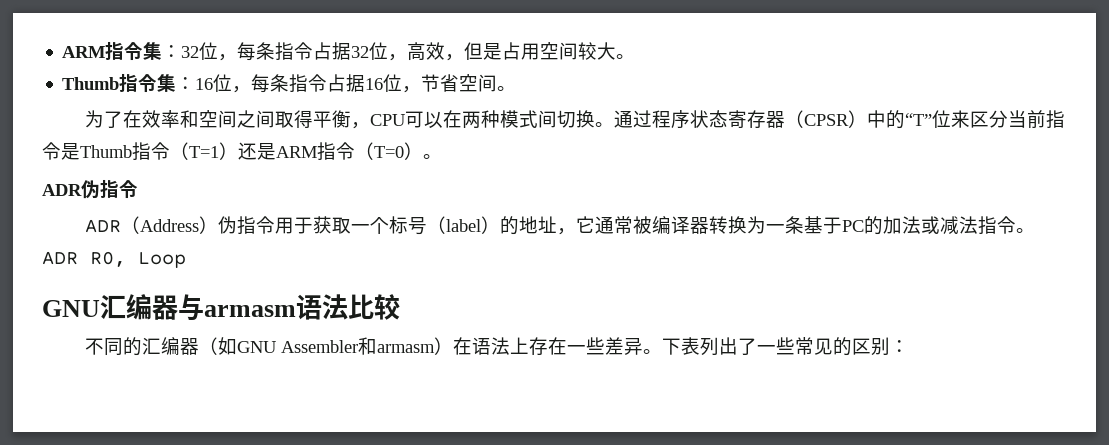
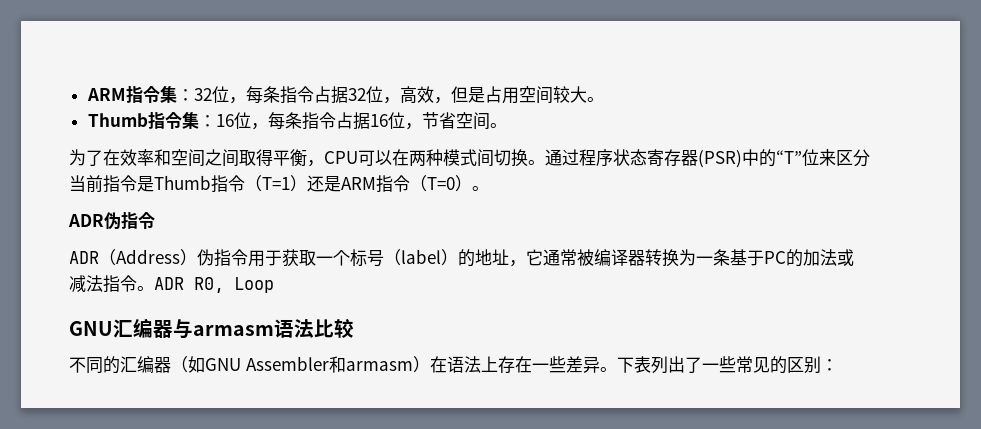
- 通过程序状态寄存器（CPSR）中的“T”位来区分当前指令是Thumb指令（T=1）还是ARM指令（T=0）。
+ 通过程序状态寄存器(PSR)中的“T”位来区分当前指令是Thumb指令（T=1）还是ARM指令（T=0）。

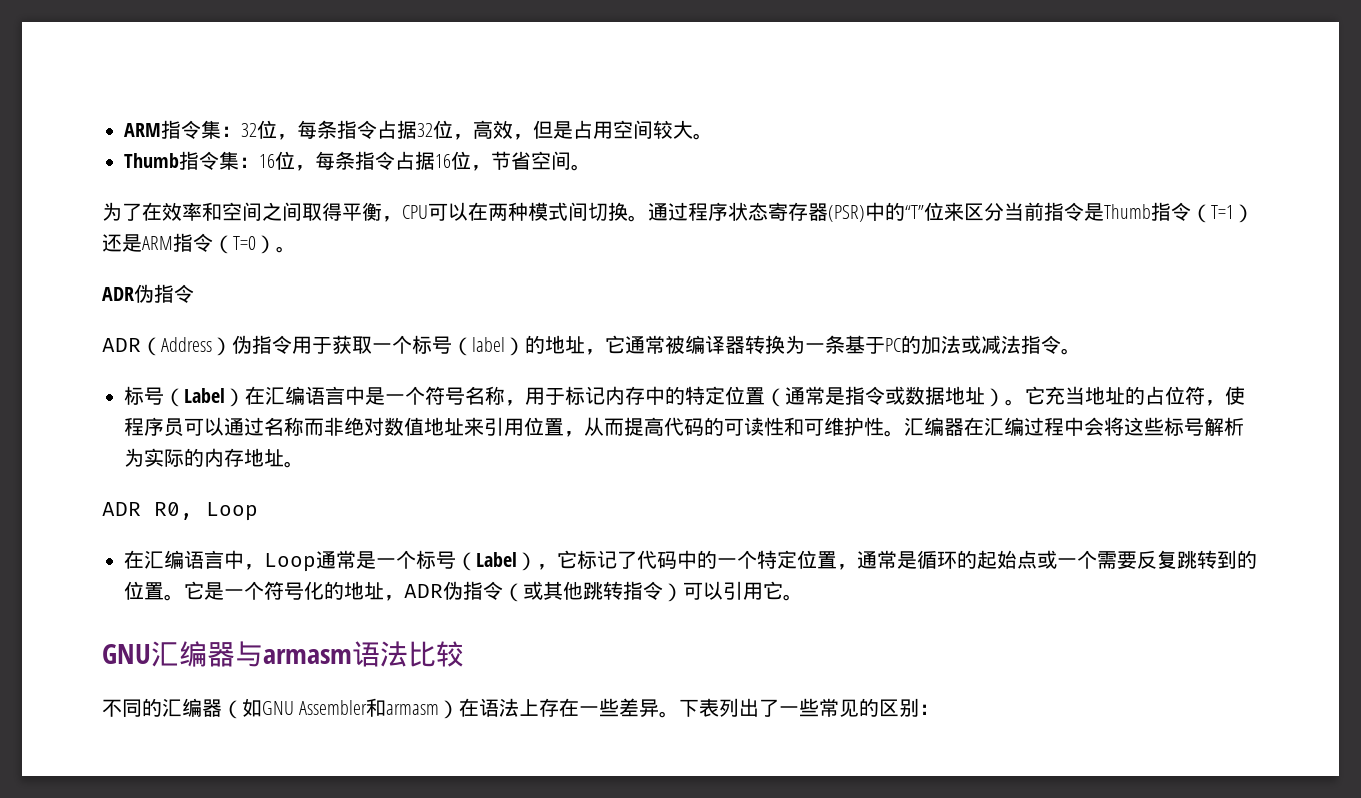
- ADR（Address）伪指令用于获取一个标号（label）的地址，它通常被编译器转换为一条基于PC的加法或减法指令。ADR R0, Loop
+ ADR（Address）伪指令用于获取一个标号（label）的地址，它通常被编译器转换为一条基于PC的加法或减法指令。
+ 标号（Label）在汇编语言中是一个符号名称，用于标记内存中的特定位置（通常是指令或数据地址）。它充当地址的占位符，使程序员可以通过名称而非绝对数值地址来引用位置，从而提高代码的可读性和可维护性。汇编器在汇编过程中会将这些标号解析为实际的内存地址。
+ ADR R0, Loop
+ 在汇编语言中，Loop通常是一个标号（Label），它标记了代码中的一个特定位置，通常是循环的起始点或一个需要反复跳转到的位置。它是一个符号化的地址，ADR伪指令（或其他跳转指令）可以引用它。

